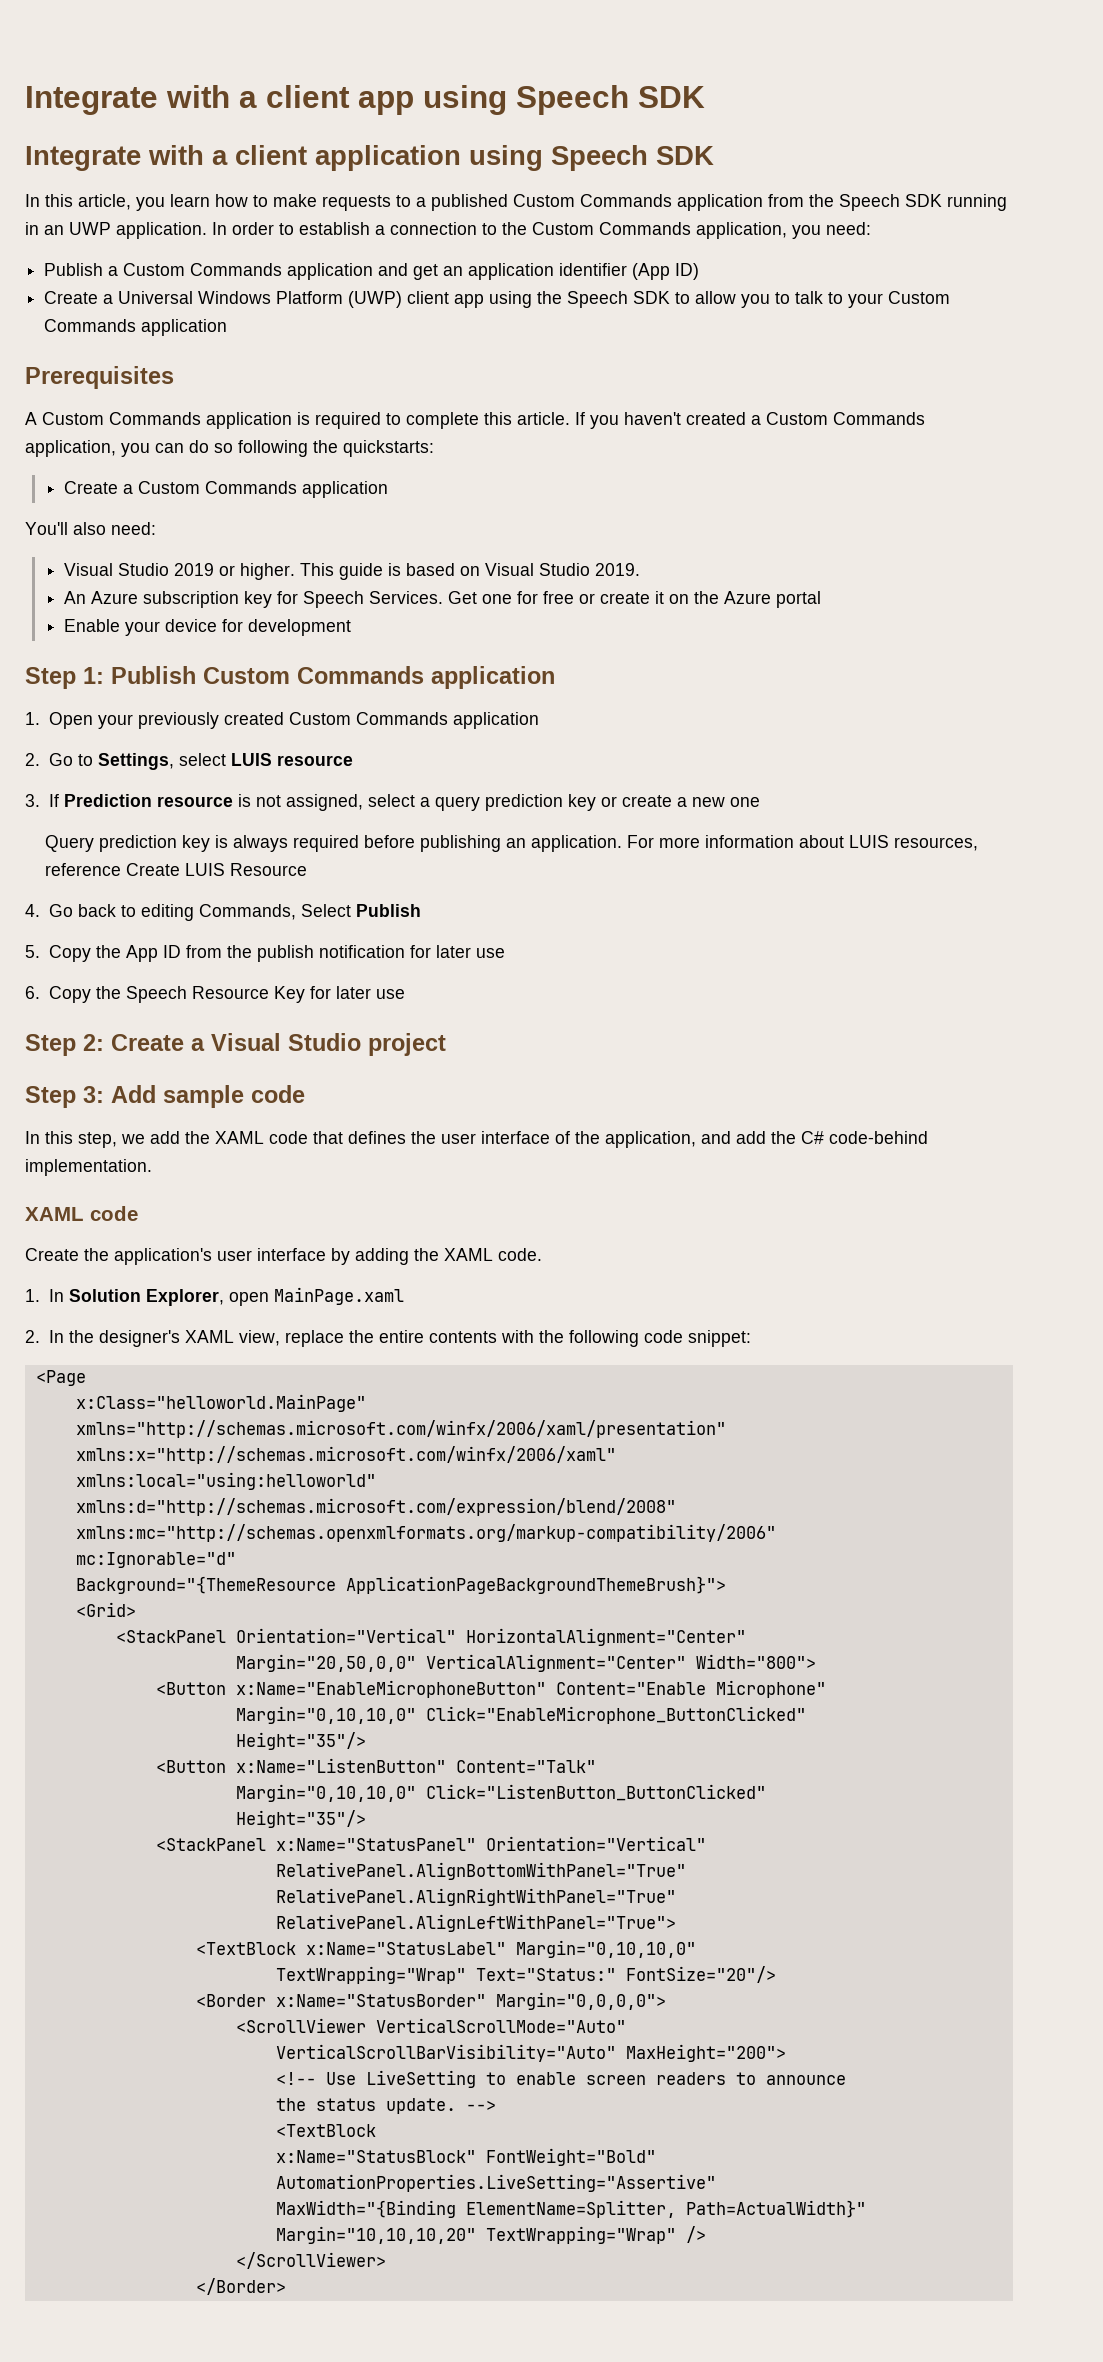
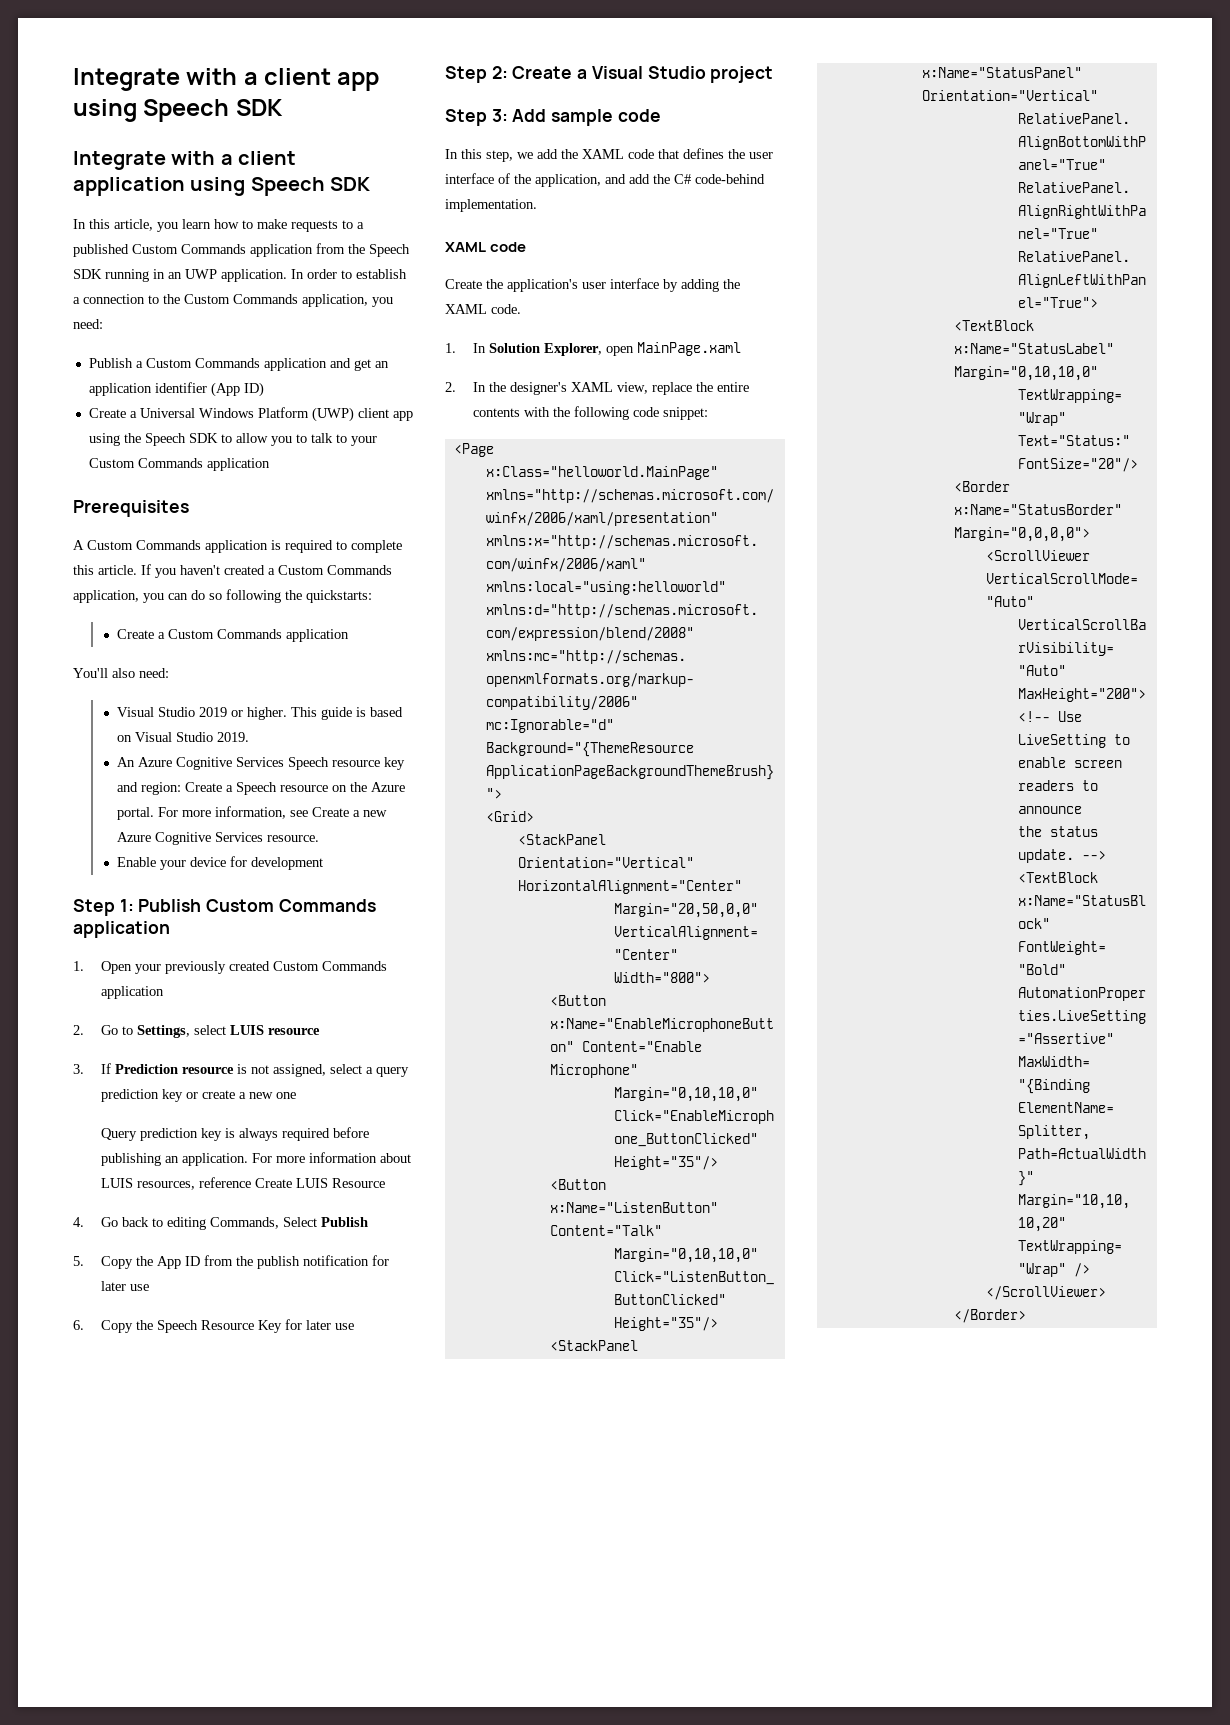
- An Azure subscription key for Speech Services. Get one for free or create it on the Azure portal
+ An Azure Cognitive Services Speech resource key and region: Create a Speech resource on the Azure portal. For more information, see Create a new Azure Cognitive Services resource.

